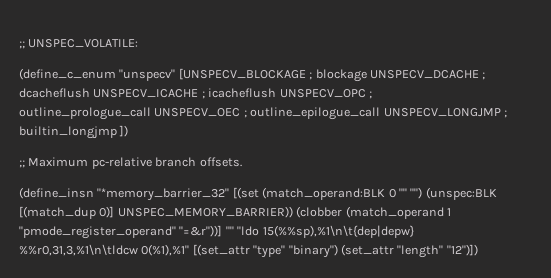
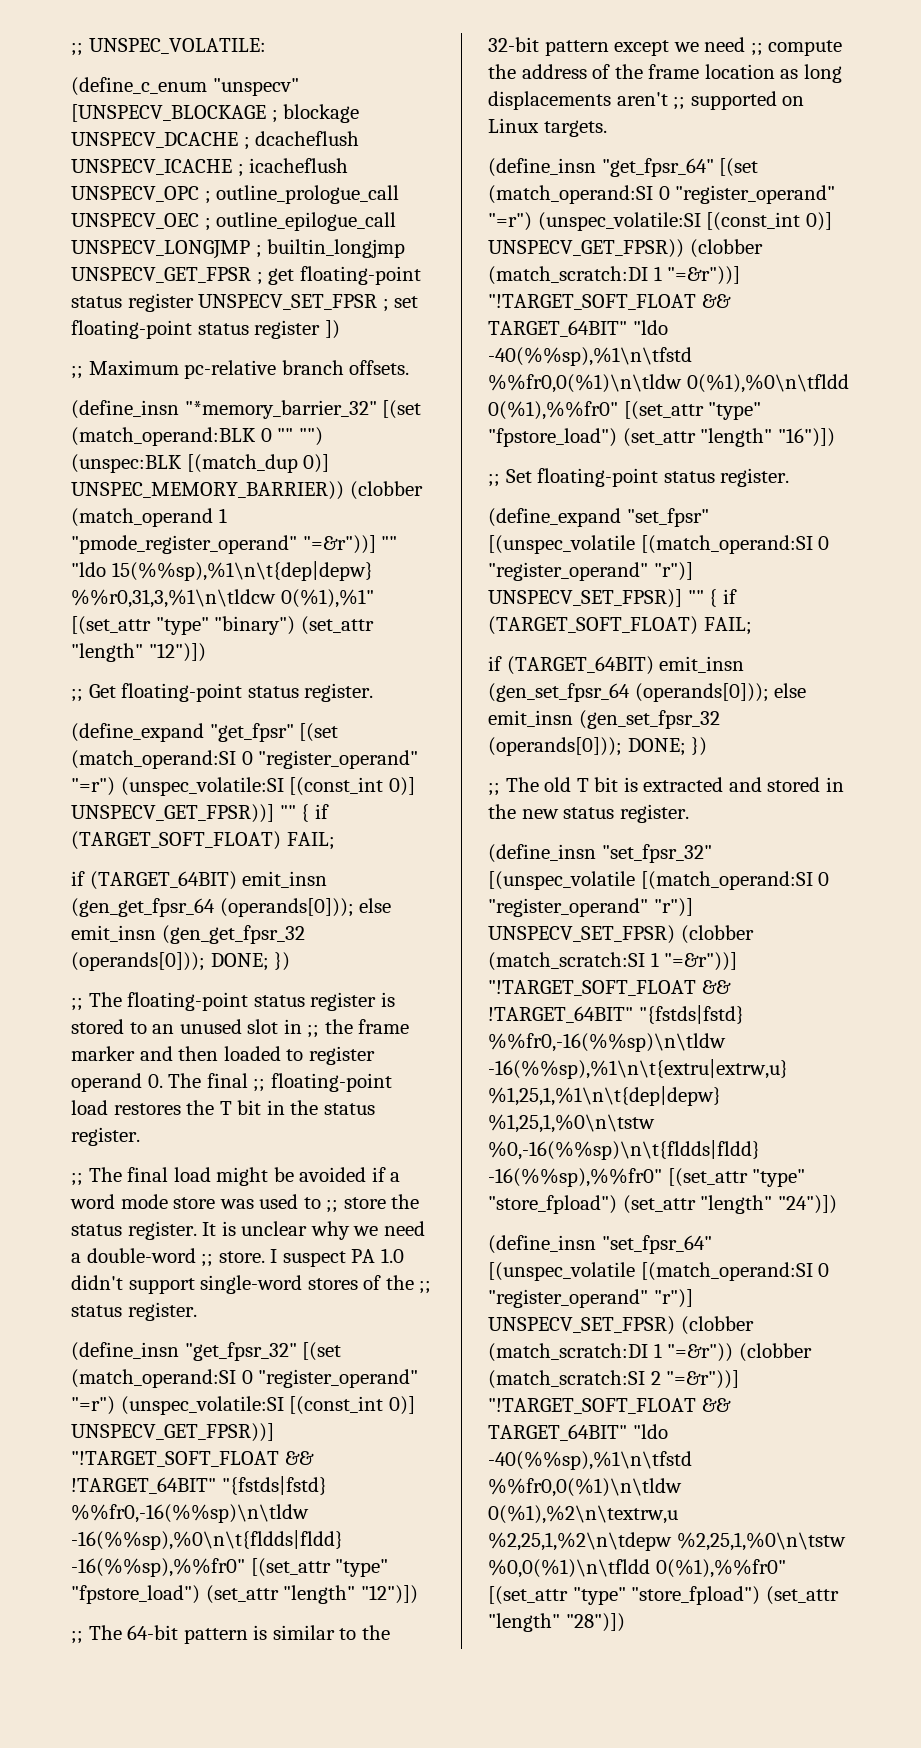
- (define_c_enum "unspecv" [UNSPECV_BLOCKAGE ; blockage UNSPECV_DCACHE ; dcacheflush UNSPECV_ICACHE ; icacheflush UNSPECV_OPC ; outline_prologue_call UNSPECV_OEC ; outline_epilogue_call UNSPECV_LONGJMP ; builtin_longjmp ])
+ (define_c_enum "unspecv" [UNSPECV_BLOCKAGE ; blockage UNSPECV_DCACHE ; dcacheflush UNSPECV_ICACHE ; icacheflush UNSPECV_OPC ; outline_prologue_call UNSPECV_OEC ; outline_epilogue_call UNSPECV_LONGJMP ; builtin_longjmp UNSPECV_GET_FPSR ; get floating-point status register UNSPECV_SET_FPSR ; set floating-point status register ])
+ ;; Get floating-point status register.
+ (define_expand "get_fpsr" [(set (match_operand:SI 0 "register_operand" "=r") (unspec_volatile:SI [(const_int 0)] UNSPECV_GET_FPSR))] "" { if (TARGET_SOFT_FLOAT) FAIL;
+ if (TARGET_64BIT) emit_insn (gen_get_fpsr_64 (operands[0])); else emit_insn (gen_get_fpsr_32 (operands[0])); DONE; })
+ ;; The floating-point status register is stored to an unused slot in ;; the frame marker and then loaded to register operand 0. The final ;; floating-point load restores the T bit in the status register.
+ ;; The final load might be avoided if a word mode store was used to ;; store the status register. It is unclear why we need a double-word ;; store. I suspect PA 1.0 didn't support single-word stores of the ;; status register.
+ (define_insn "get_fpsr_32" [(set (match_operand:SI 0 "register_operand" "=r") (unspec_volatile:SI [(const_int 0)] UNSPECV_GET_FPSR))] "!TARGET_SOFT_FLOAT && !TARGET_64BIT" "{fstds|fstd} %%fr0,-16(%%sp)\n\tldw -16(%%sp),%0\n\t{fldds|fldd} -16(%%sp),%%fr0" [(set_attr "type" "fpstore_load") (set_attr "length" "12")])
+ ;; The 64-bit pattern is similar to the 32-bit pattern except we need ;; compute the address of the frame location as long displacements aren't ;; supported on Linux targets.
+ (define_insn "get_fpsr_64" [(set (match_operand:SI 0 "register_operand" "=r") (unspec_volatile:SI [(const_int 0)] UNSPECV_GET_FPSR)) (clobber (match_scratch:DI 1 "=&r"))] "!TARGET_SOFT_FLOAT && TARGET_64BIT" "ldo -40(%%sp),%1\n\tfstd %%fr0,0(%1)\n\tldw 0(%1),%0\n\tfldd 0(%1),%%fr0" [(set_attr "type" "fpstore_load") (set_attr "length" "16")])
+ ;; Set floating-point status register.
+ (define_expand "set_fpsr" [(unspec_volatile [(match_operand:SI 0 "register_operand" "r")] UNSPECV_SET_FPSR)] "" { if (TARGET_SOFT_FLOAT) FAIL;
+ if (TARGET_64BIT) emit_insn (gen_set_fpsr_64 (operands[0])); else emit_insn (gen_set_fpsr_32 (operands[0])); DONE; })
+ ;; The old T bit is extracted and stored in the new status register.
+ (define_insn "set_fpsr_32" [(unspec_volatile [(match_operand:SI 0 "register_operand" "r")] UNSPECV_SET_FPSR) (clobber (match_scratch:SI 1 "=&r"))] "!TARGET_SOFT_FLOAT && !TARGET_64BIT" "{fstds|fstd} %%fr0,-16(%%sp)\n\tldw -16(%%sp),%1\n\t{extru|extrw,u} %1,25,1,%1\n\t{dep|depw} %1,25,1,%0\n\tstw %0,-16(%%sp)\n\t{fldds|fldd} -16(%%sp),%%fr0" [(set_attr "type" "store_fpload") (set_attr "length" "24")])
+ (define_insn "set_fpsr_64" [(unspec_volatile [(match_operand:SI 0 "register_operand" "r")] UNSPECV_SET_FPSR) (clobber (match_scratch:DI 1 "=&r")) (clobber (match_scratch:SI 2 "=&r"))] "!TARGET_SOFT_FLOAT && TARGET_64BIT" "ldo -40(%%sp),%1\n\tfstd %%fr0,0(%1)\n\tldw 0(%1),%2\n\textrw,u %2,25,1,%2\n\tdepw %2,25,1,%0\n\tstw %0,0(%1)\n\tfldd 0(%1),%%fr0" [(set_attr "type" "store_fpload") (set_attr "length" "28")])

